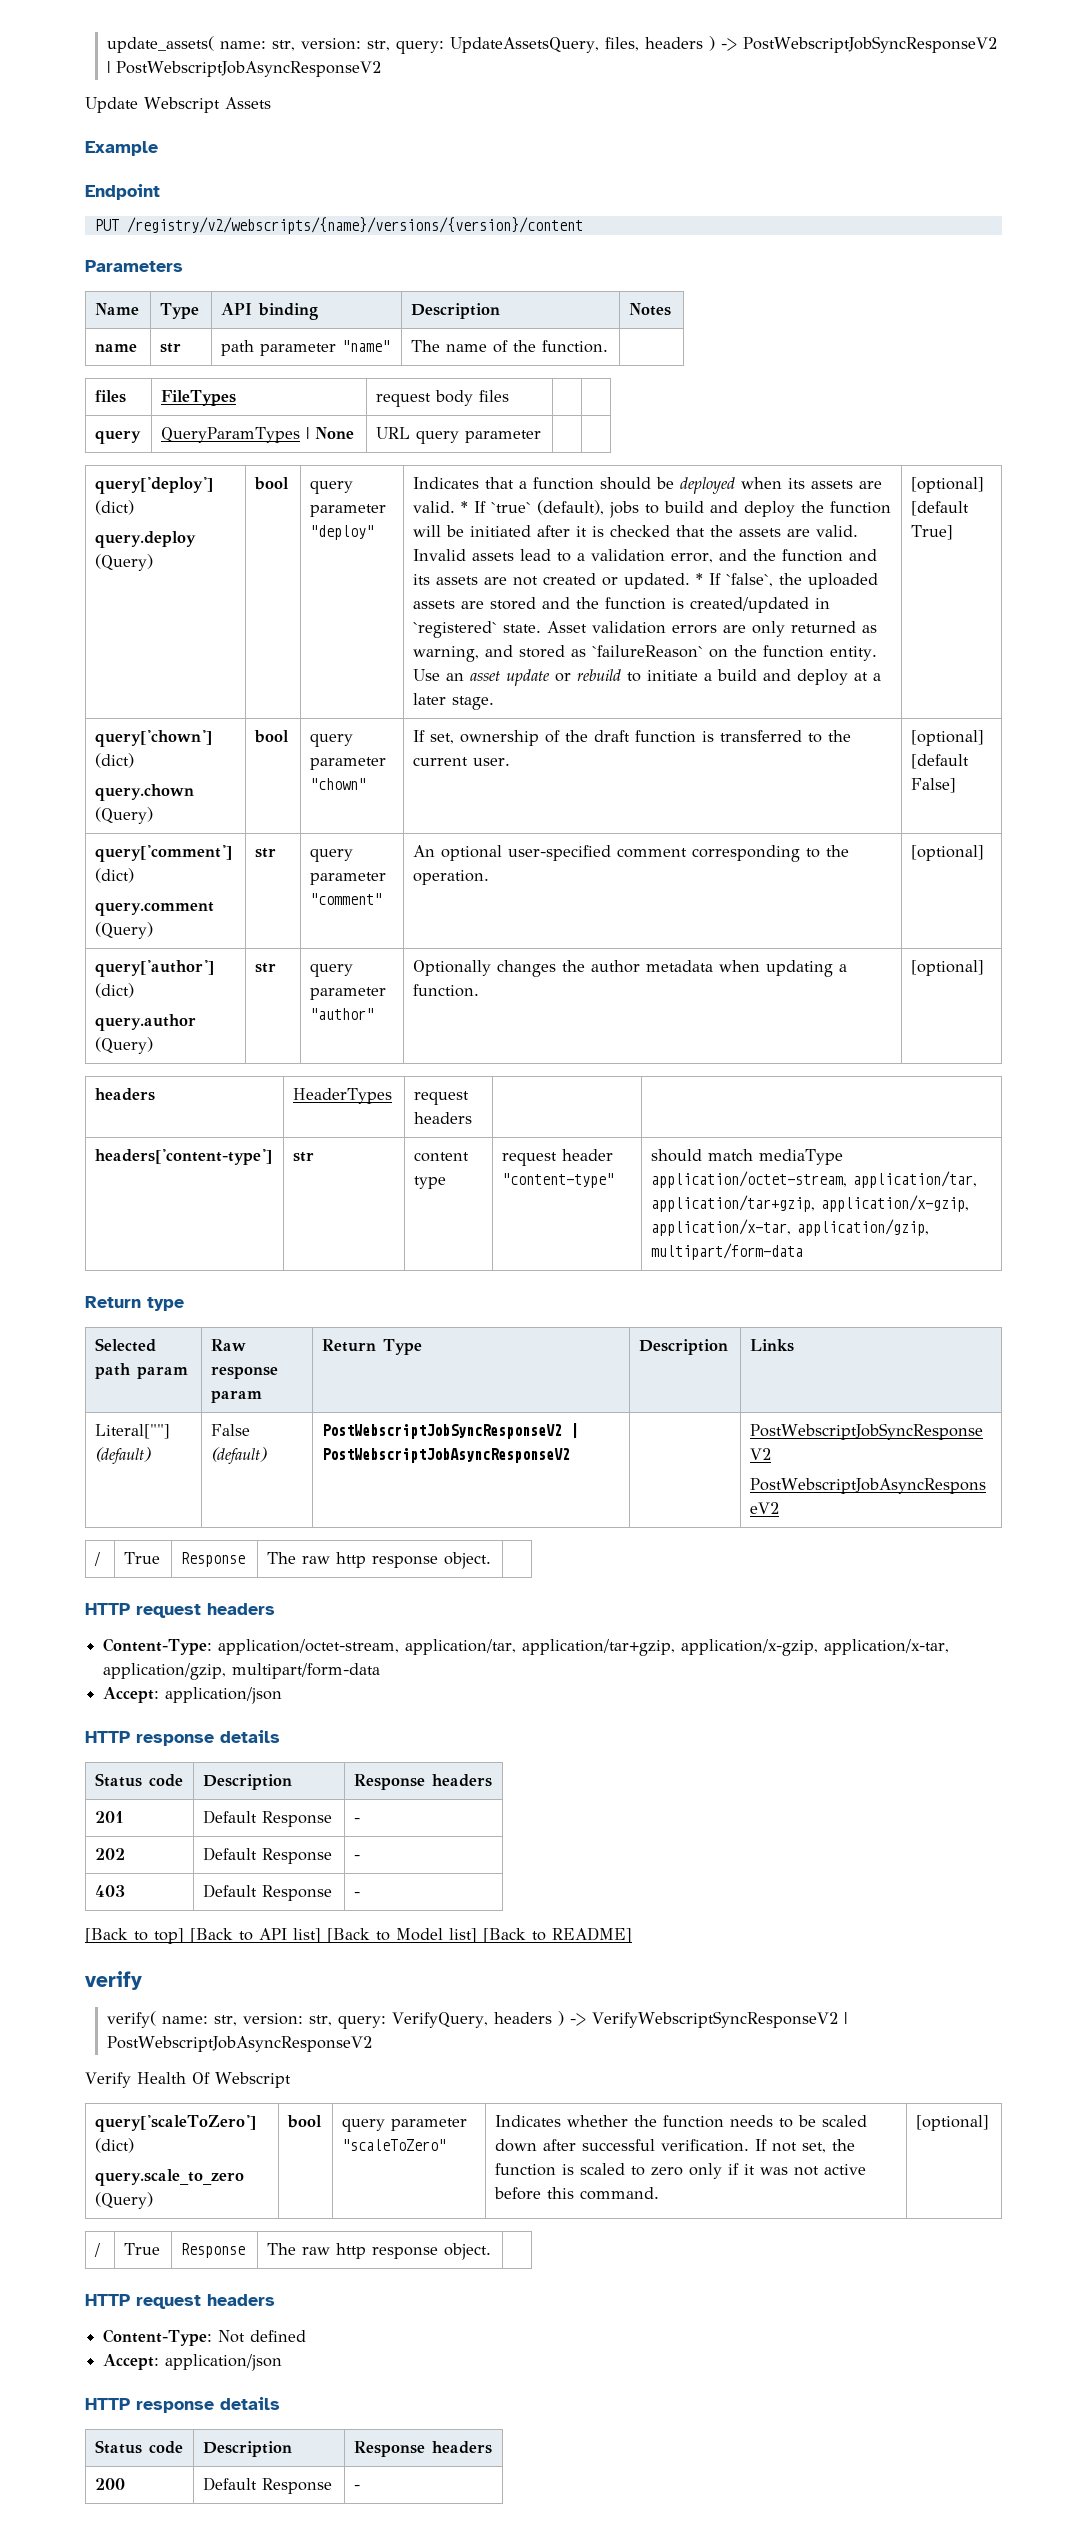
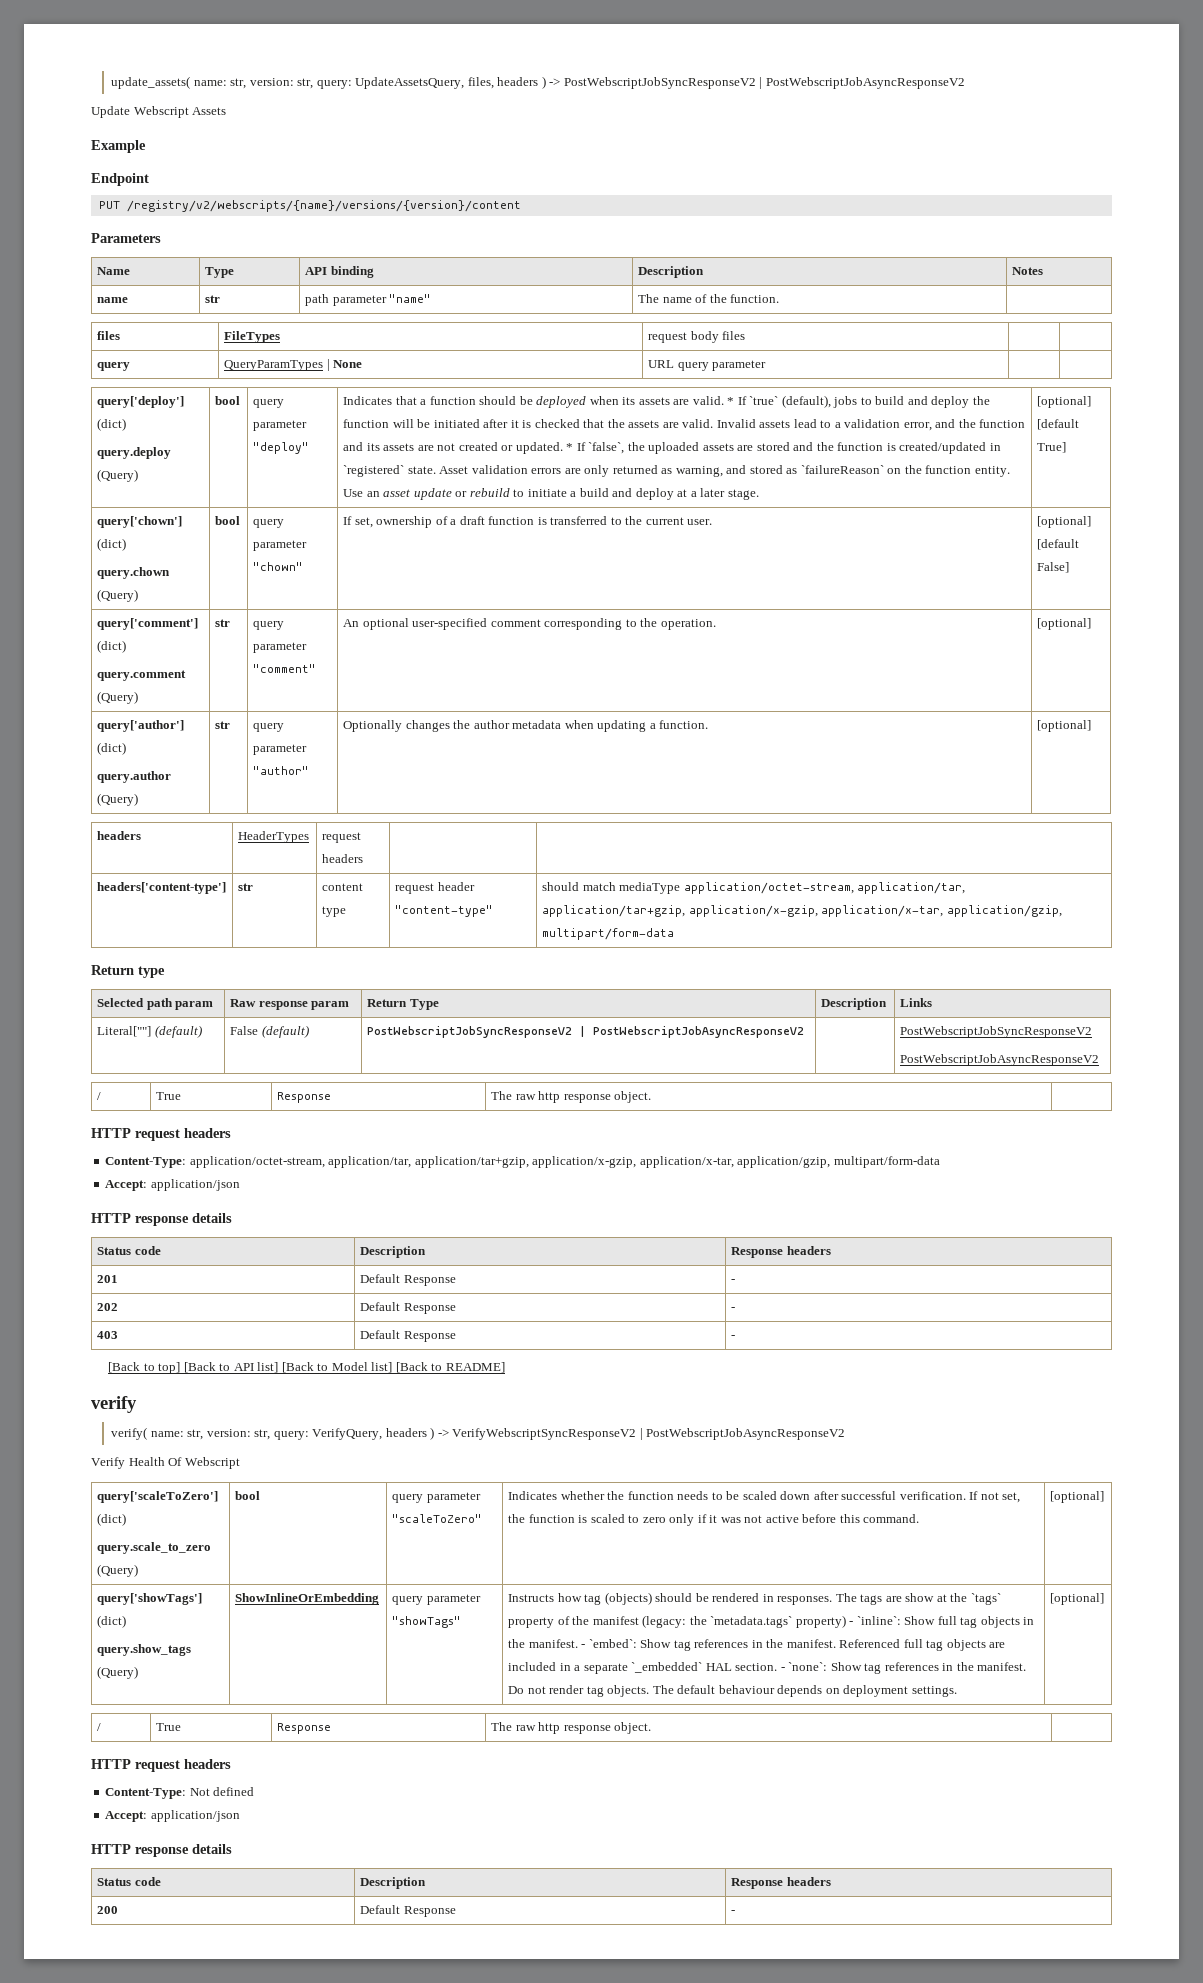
  query['chown'] (dict)
- query.chown (Query) | bool | query parameter "chown" | If set, ownership of the draft function is transferred to the current user. | [optional] [default False]
+ query.chown (Query) | bool | query parameter "chown" | If set, ownership of a draft function is transferred to the current user. | [optional] [default False]
+ query['showTags'] (dict)
+ query.show_tags (Query) | ShowInlineOrEmbedding | query parameter "showTags" | Instructs how tag (objects) should be rendered in responses. The tags are show at the `tags` property of the manifest (legacy: the `metadata.tags` property) - `inline`: Show full tag objects in the manifest. - `embed`: Show tag references in the manifest. Referenced full tag objects are included in a separate `_embedded` HAL section. - `none`: Show tag references in the manifest. Do not render tag objects. The default behaviour depends on deployment settings. | [optional]

